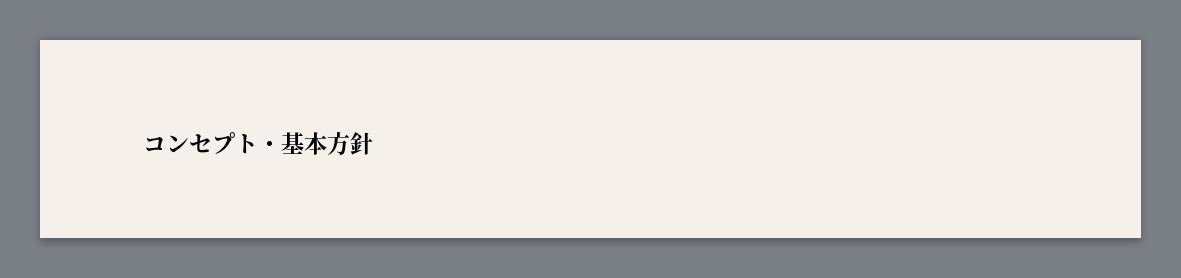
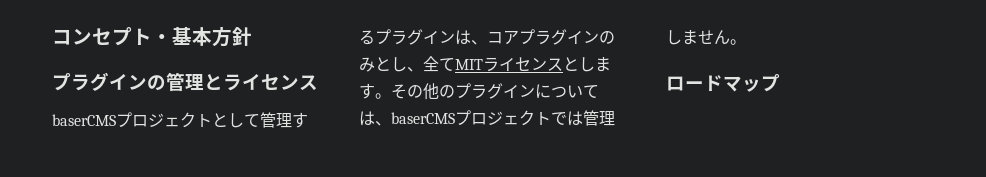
+ プラグインの管理とライセンス
+ baserCMSプロジェクトとして管理するプラグインは、コアプラグインのみとし、全てMITライセンスとします。その他のプラグインについては、baserCMSプロジェクトでは管理しません。
+ ロードマップ

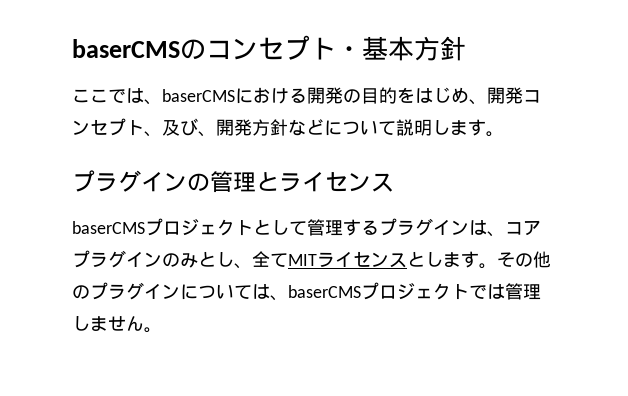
- コンセプト・基本方針
+ baserCMSのコンセプト・基本方針
+ ここでは、baserCMSにおける開発の目的をはじめ、開発コンセプト、及び、開発方針などについて説明します。
- ロードマップ

